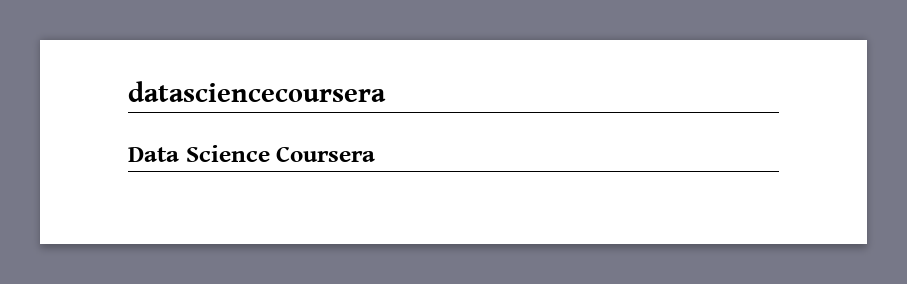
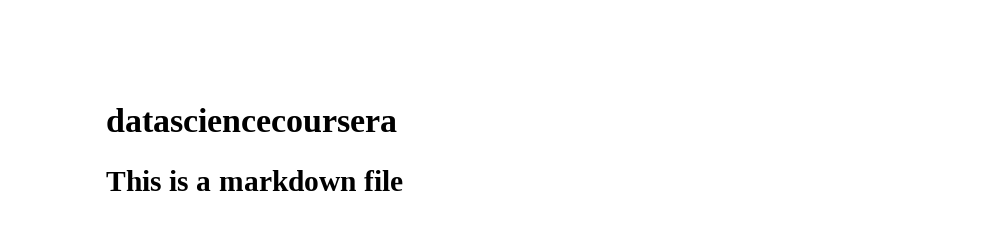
- Data Science Coursera
+ This is a markdown file

